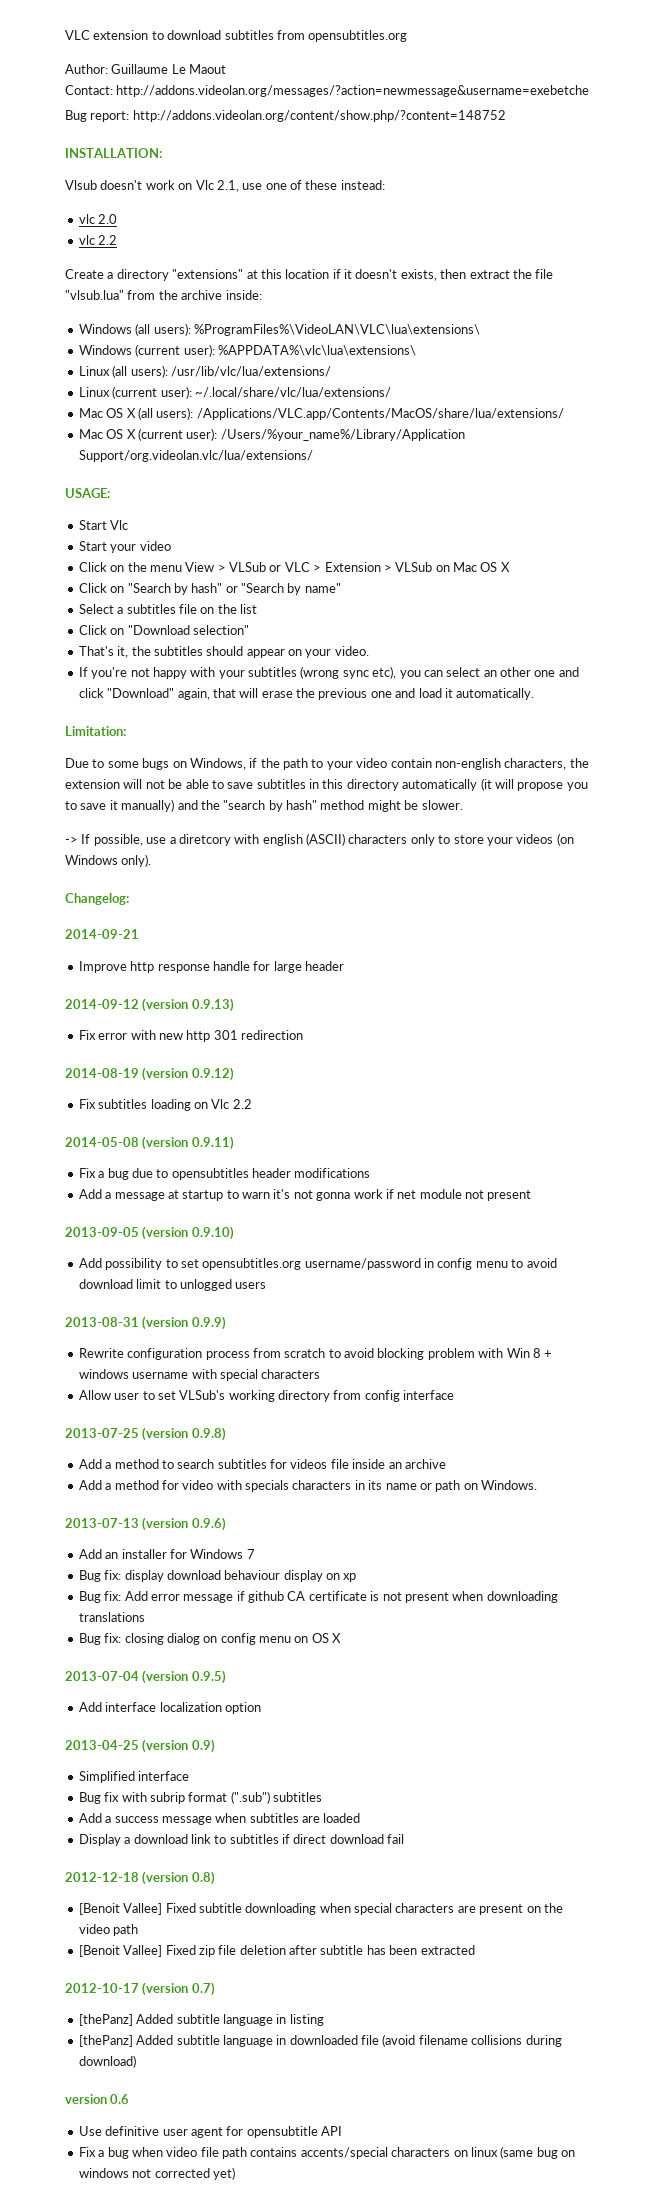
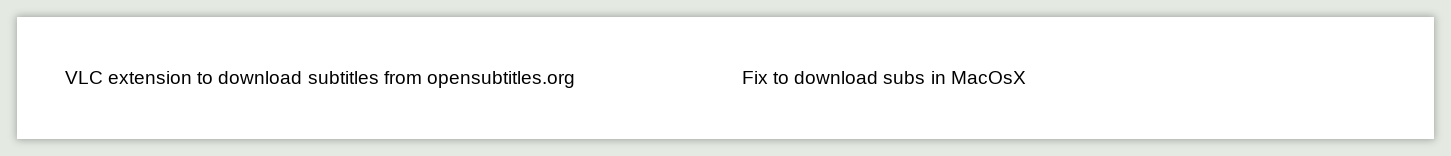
- Author: Guillaume Le Maout
- Contact: http://addons.videolan.org/messages/?action=newmessage&username=exebetche
- Bug report: http://addons.videolan.org/content/show.php/?content=148752
- INSTALLATION:
- Vlsub doesn't work on Vlc 2.1, use one of these instead:
- vlc 2.0
- vlc 2.2
- Create a directory "extensions" at this location if it doesn't exists, then extract the file "vlsub.lua" from the archive inside:
- Windows (all users): %ProgramFiles%\VideoLAN\VLC\lua\extensions\
- Windows (current user): %APPDATA%\vlc\lua\extensions\
- Linux (all users): /usr/lib/vlc/lua/extensions/
- Linux (current user): ~/.local/share/vlc/lua/extensions/
- Mac OS X (all users): /Applications/VLC.app/Contents/MacOS/share/lua/extensions/
- Mac OS X (current user): /Users/%your_name%/Library/Application Support/org.videolan.vlc/lua/extensions/
- USAGE:
- Start Vlc
- Start your video
- Click on the menu View > VLSub or VLC > Extension > VLSub on Mac OS X
- Click on "Search by hash" or "Search by name"
- Select a subtitles file on the list
- Click on "Download selection"
- That's it, the subtitles should appear on your video.
- If you're not happy with your subtitles (wrong sync etc), you can select an other one and click "Download" again, that will erase the previous one and load it automatically.
- Limitation:
- Due to some bugs on Windows, if the path to your video contain non-english characters, the extension will not be able to save subtitles in this directory automatically (it will propose you to save it manually) and the "search by hash" method might be slower.
- -> If possible, use a diretcory with english (ASCII) characters only to store your videos (on Windows only).
- Changelog:
- 2014-09-21
- Improve http response handle for large header
- 2014-09-12 (version 0.9.13)
- Fix error with new http 301 redirection
- 2014-08-19 (version 0.9.12)
- Fix subtitles loading on Vlc 2.2
- 2014-05-08 (version 0.9.11)
- Fix a bug due to opensubtitles header modifications
- Add a message at startup to warn it's not gonna work if net module not present
- 2013-09-05 (version 0.9.10)
- Add possibility to set opensubtitles.org username/password in config menu to avoid download limit to unlogged users
- 2013-08-31 (version 0.9.9)
- Rewrite configuration process from scratch to avoid blocking problem with Win 8 + windows username with special characters
- Allow user to set VLSub's working directory from config interface
- 2013-07-25 (version 0.9.8)
- Add a method to search subtitles for videos file inside an archive
- Add a method for video with specials characters in its name or path on Windows.
- 2013-07-13 (version 0.9.6)
- Add an installer for Windows 7
- Bug fix: display download behaviour display on xp
- Bug fix: Add error message if github CA certificate is not present when downloading translations
- Bug fix: closing dialog on config menu on OS X
- 2013-07-04 (version 0.9.5)
- Add interface localization option
- 2013-04-25 (version 0.9)
- Simplified interface
- Bug fix with subrip format (".sub") subtitles
- Add a success message when subtitles are loaded
- Display a download link to subtitles if direct download fail
- 2012-12-18 (version 0.8)
- [Benoit Vallee] Fixed subtitle downloading when special characters are present on the video path
- [Benoit Vallee] Fixed zip file deletion after subtitle has been extracted
- 2012-10-17 (version 0.7)
- [thePanz] Added subtitle language in listing
- [thePanz] Added subtitle language in downloaded file (avoid filename collisions during download)
- version 0.6
- Use definitive user agent for opensubtitle API
- Fix a bug when video file path contains accents/special characters on linux (same bug on windows not corrected yet)
+ Fix to download subs in MacOsX

